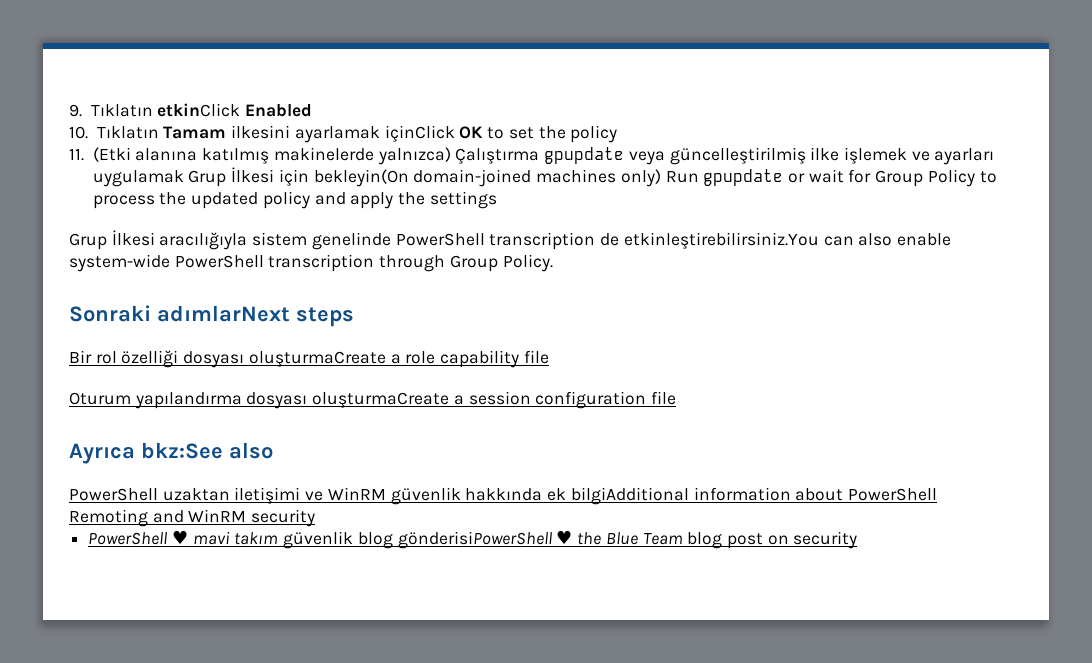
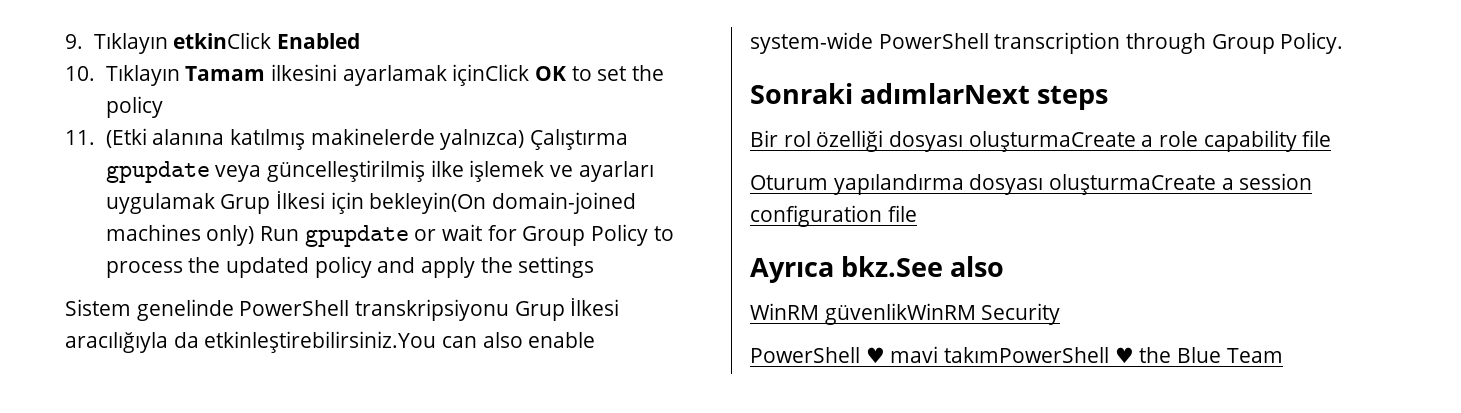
- 9. Tıklatın etkinClick Enabled
+ 9. Tıklayın etkinClick Enabled
- 10. Tıklatın Tamam ilkesini ayarlamak içinClick OK to set the policy
+ 10. Tıklayın Tamam ilkesini ayarlamak içinClick OK to set the policy
- Grup İlkesi aracılığıyla sistem genelinde PowerShell transcription de etkinleştirebilirsiniz.You can also enable system-wide PowerShell transcription through Group Policy.
+ Sistem genelinde PowerShell transkripsiyonu Grup İlkesi aracılığıyla da etkinleştirebilirsiniz.You can also enable system-wide PowerShell transcription through Group Policy.
- Ayrıca bkz:See also
+ Ayrıca bkz.See also
- PowerShell uzaktan iletişimi ve WinRM güvenlik hakkında ek bilgiAdditional information about PowerShell Remoting and WinRM security
- PowerShell ♥ mavi takım güvenlik blog gönderisiPowerShell ♥ the Blue Team blog post on security
+ WinRM güvenlikWinRM Security
+ PowerShell ♥ mavi takımPowerShell ♥ the Blue Team

